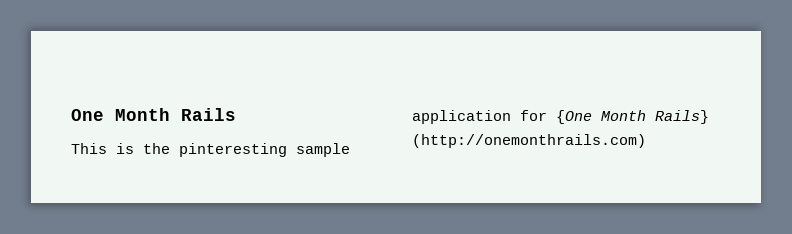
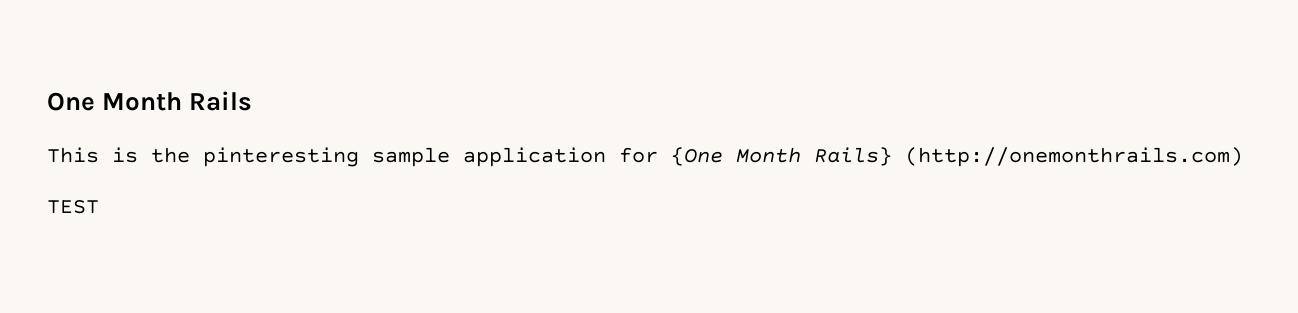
+ TEST

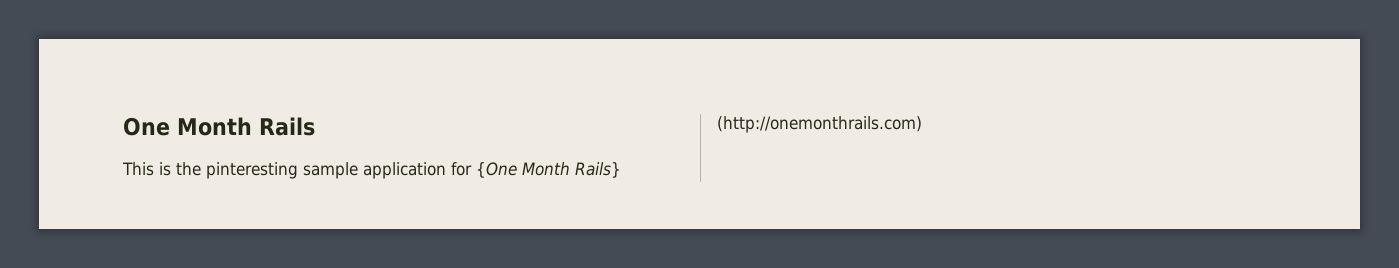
- TEST

